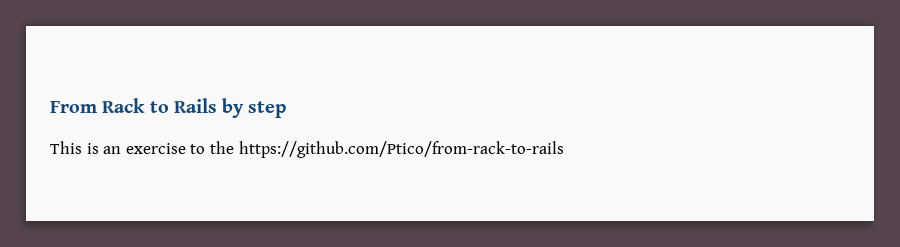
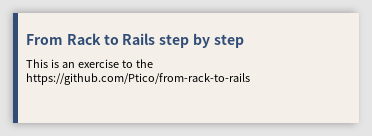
- From Rack to Rails by step
+ From Rack to Rails step by step

